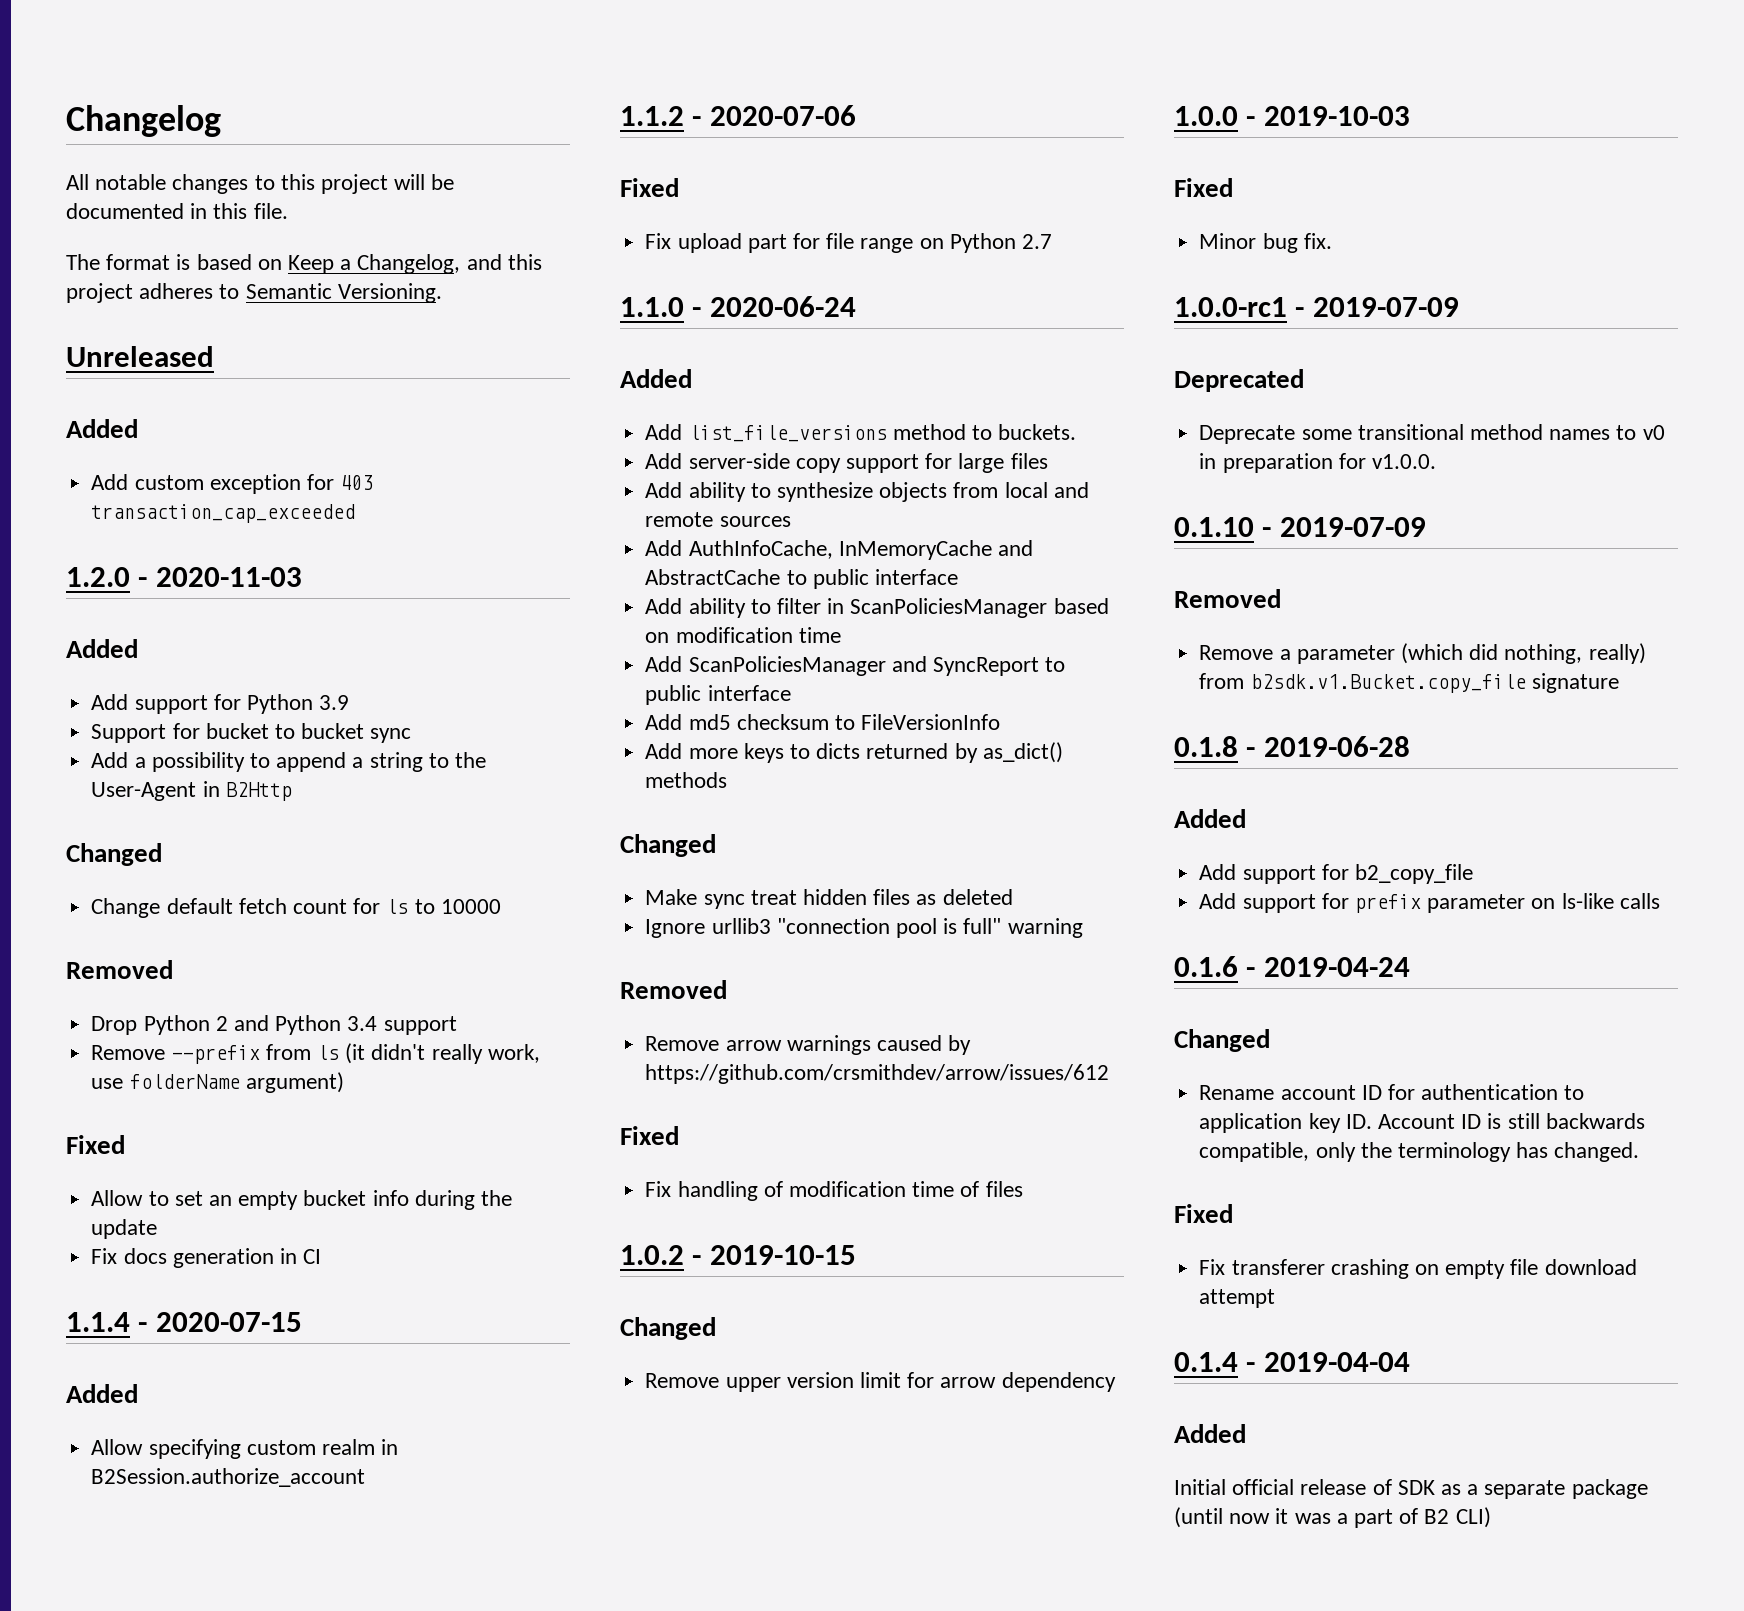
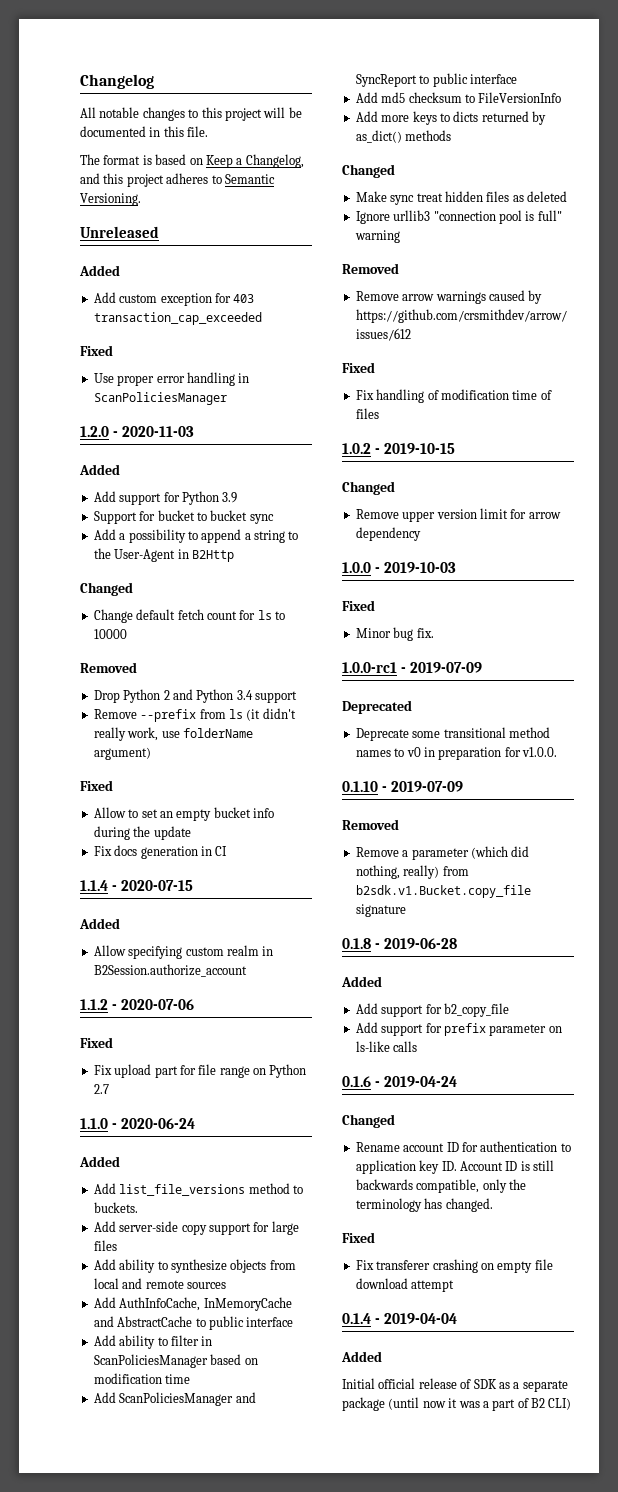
  Add custom exception for 403 transaction_cap_exceeded
+ Fixed
+ Use proper error handling in ScanPoliciesManager

